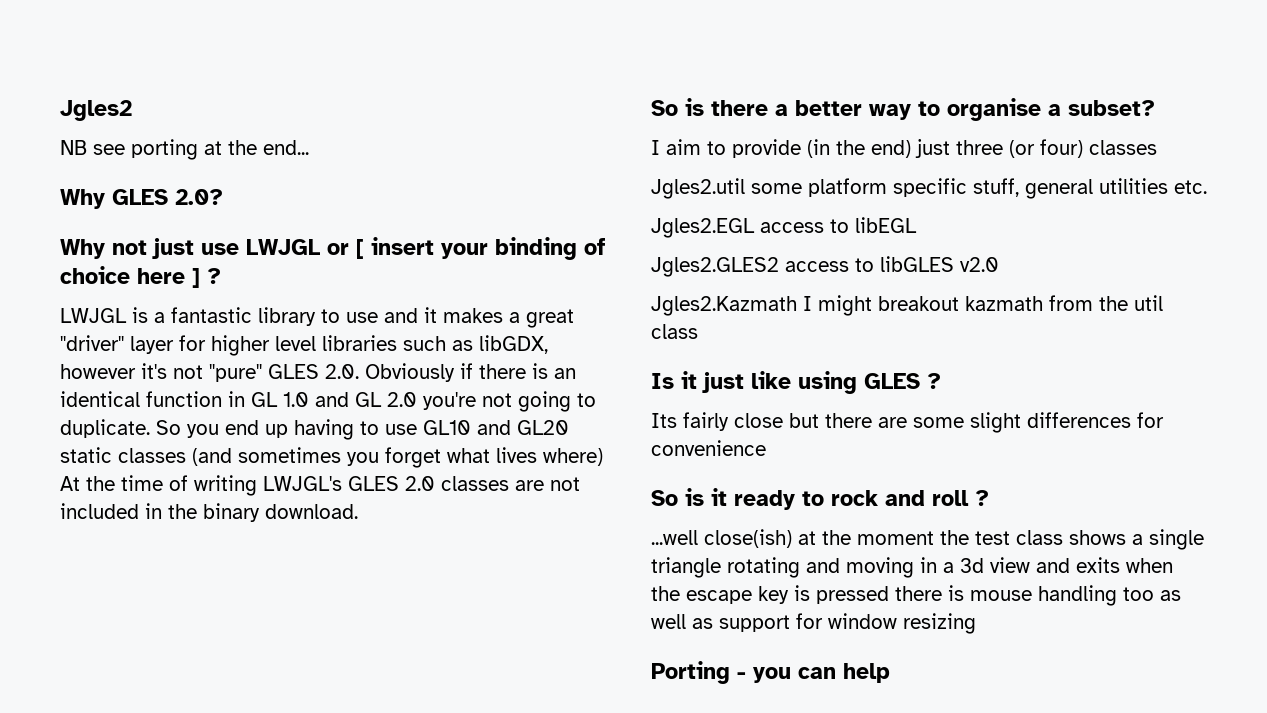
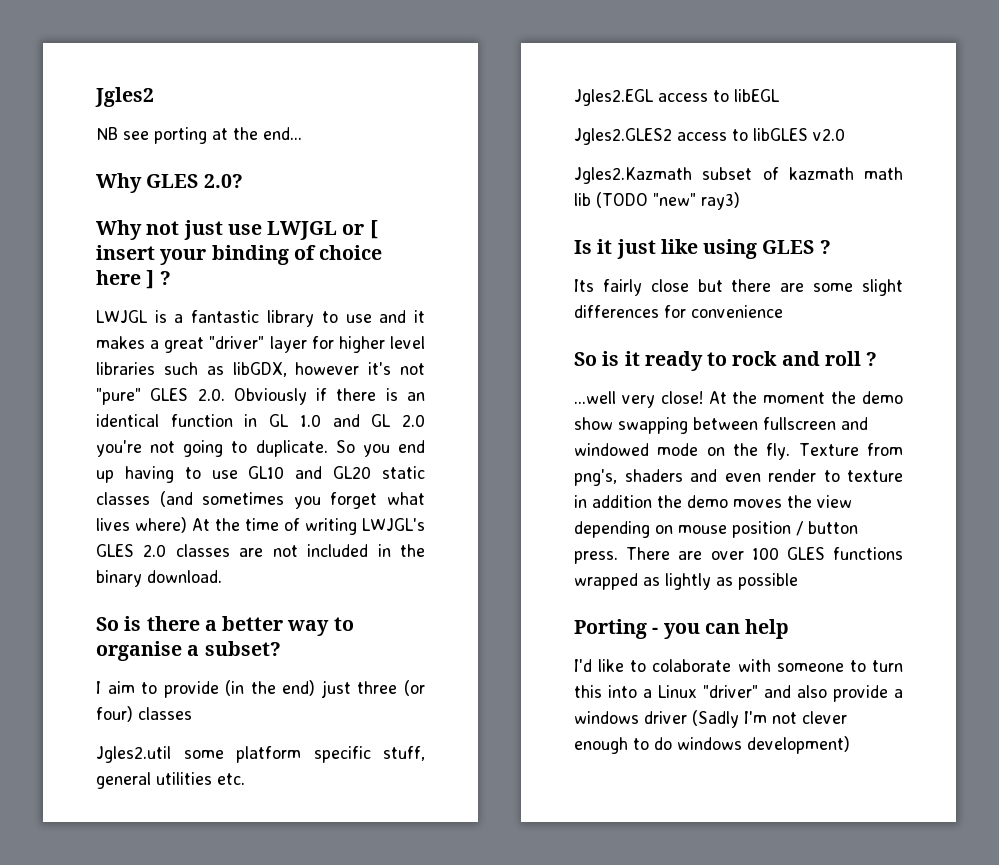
- Jgles2.Kazmath I might breakout kazmath from the util class
+ Jgles2.Kazmath subset of kazmath math lib (TODO "new" ray3)
- ...well close(ish) at the moment the test class shows a single triangle rotating and moving in a 3d view and exits when the escape key is pressed there is mouse handling too as well as support for window resizing
+ ...well very close! At the moment the demo show swapping between fullscreen and windowed mode on the fly. Texture from png's, shaders and even render to texture in addition the demo moves the view depending on mouse position / button press. There are over 100 GLES functions wrapped as lightly as possible
+ I'd like to colaborate with someone to turn this into a Linux "driver" and also provide a windows driver (Sadly I'm not clever enough to do windows development)

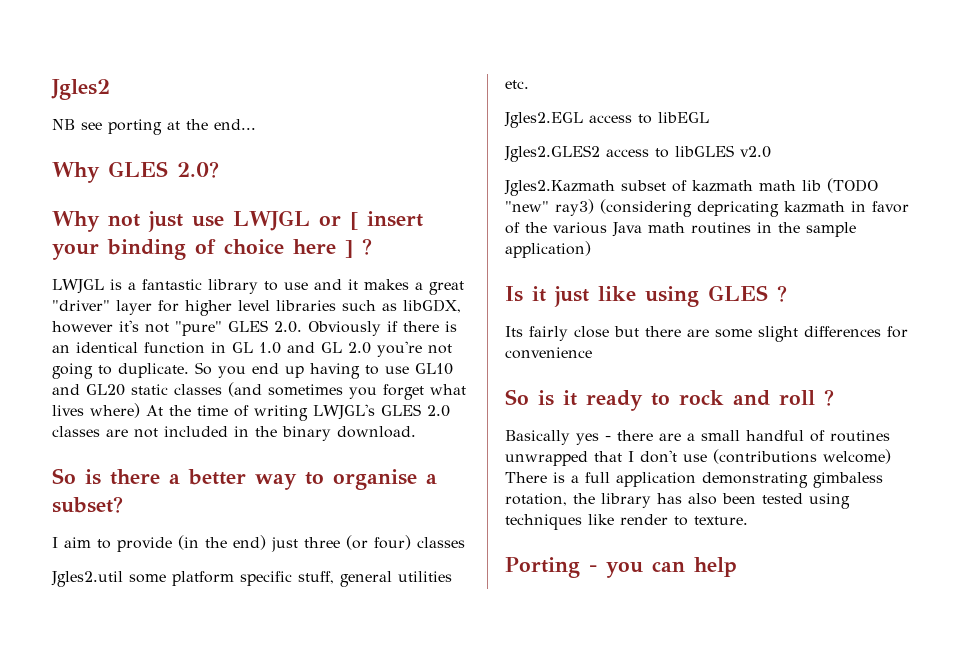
- Jgles2.Kazmath subset of kazmath math lib (TODO "new" ray3)
+ Jgles2.Kazmath subset of kazmath math lib (TODO "new" ray3) (considering depricating kazmath in favor of the various Java math routines in the sample application)
- ...well very close! At the moment the demo show swapping between fullscreen and windowed mode on the fly. Texture from png's, shaders and even render to texture in addition the demo moves the view depending on mouse position / button press. There are over 100 GLES functions wrapped as lightly as possible
+ Basically yes - there are a small handful of routines unwrapped that I don't use (contributions welcome) There is a full application demonstrating gimbaless rotation, the library has also been tested using techniques like render to texture.
- I'd like to colaborate with someone to turn this into a Linux "driver" and also provide a windows driver (Sadly I'm not clever enough to do windows development)

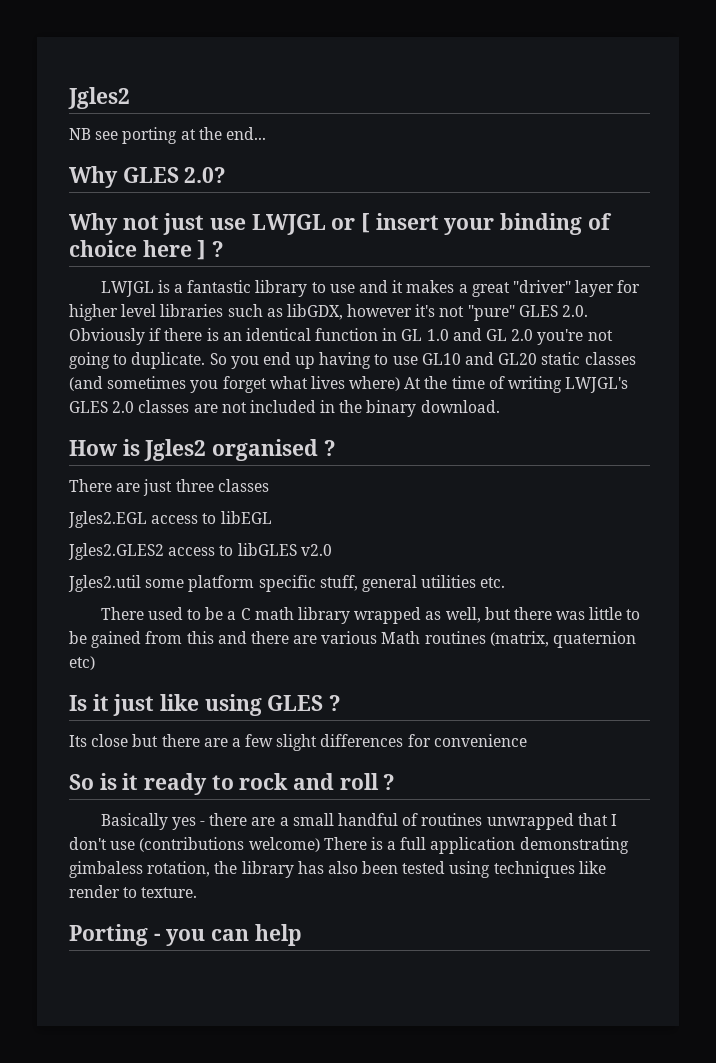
- So is there a better way to organise a subset?
- I aim to provide (in the end) just three (or four) classes
- Jgles2.util some platform specific stuff, general utilities etc.
+ How is Jgles2 organised ?
+ There are just three classes
- Jgles2.Kazmath subset of kazmath math lib (TODO "new" ray3) (considering depricating kazmath in favor of the various Java math routines in the sample application)
+ Jgles2.util some platform specific stuff, general utilities etc.
+ There used to be a C math library wrapped as well, but there was little to be gained from this and there are various Math routines (matrix, quaternion etc)
- Its fairly close but there are some slight differences for convenience
+ Its close but there are a few slight differences for convenience

